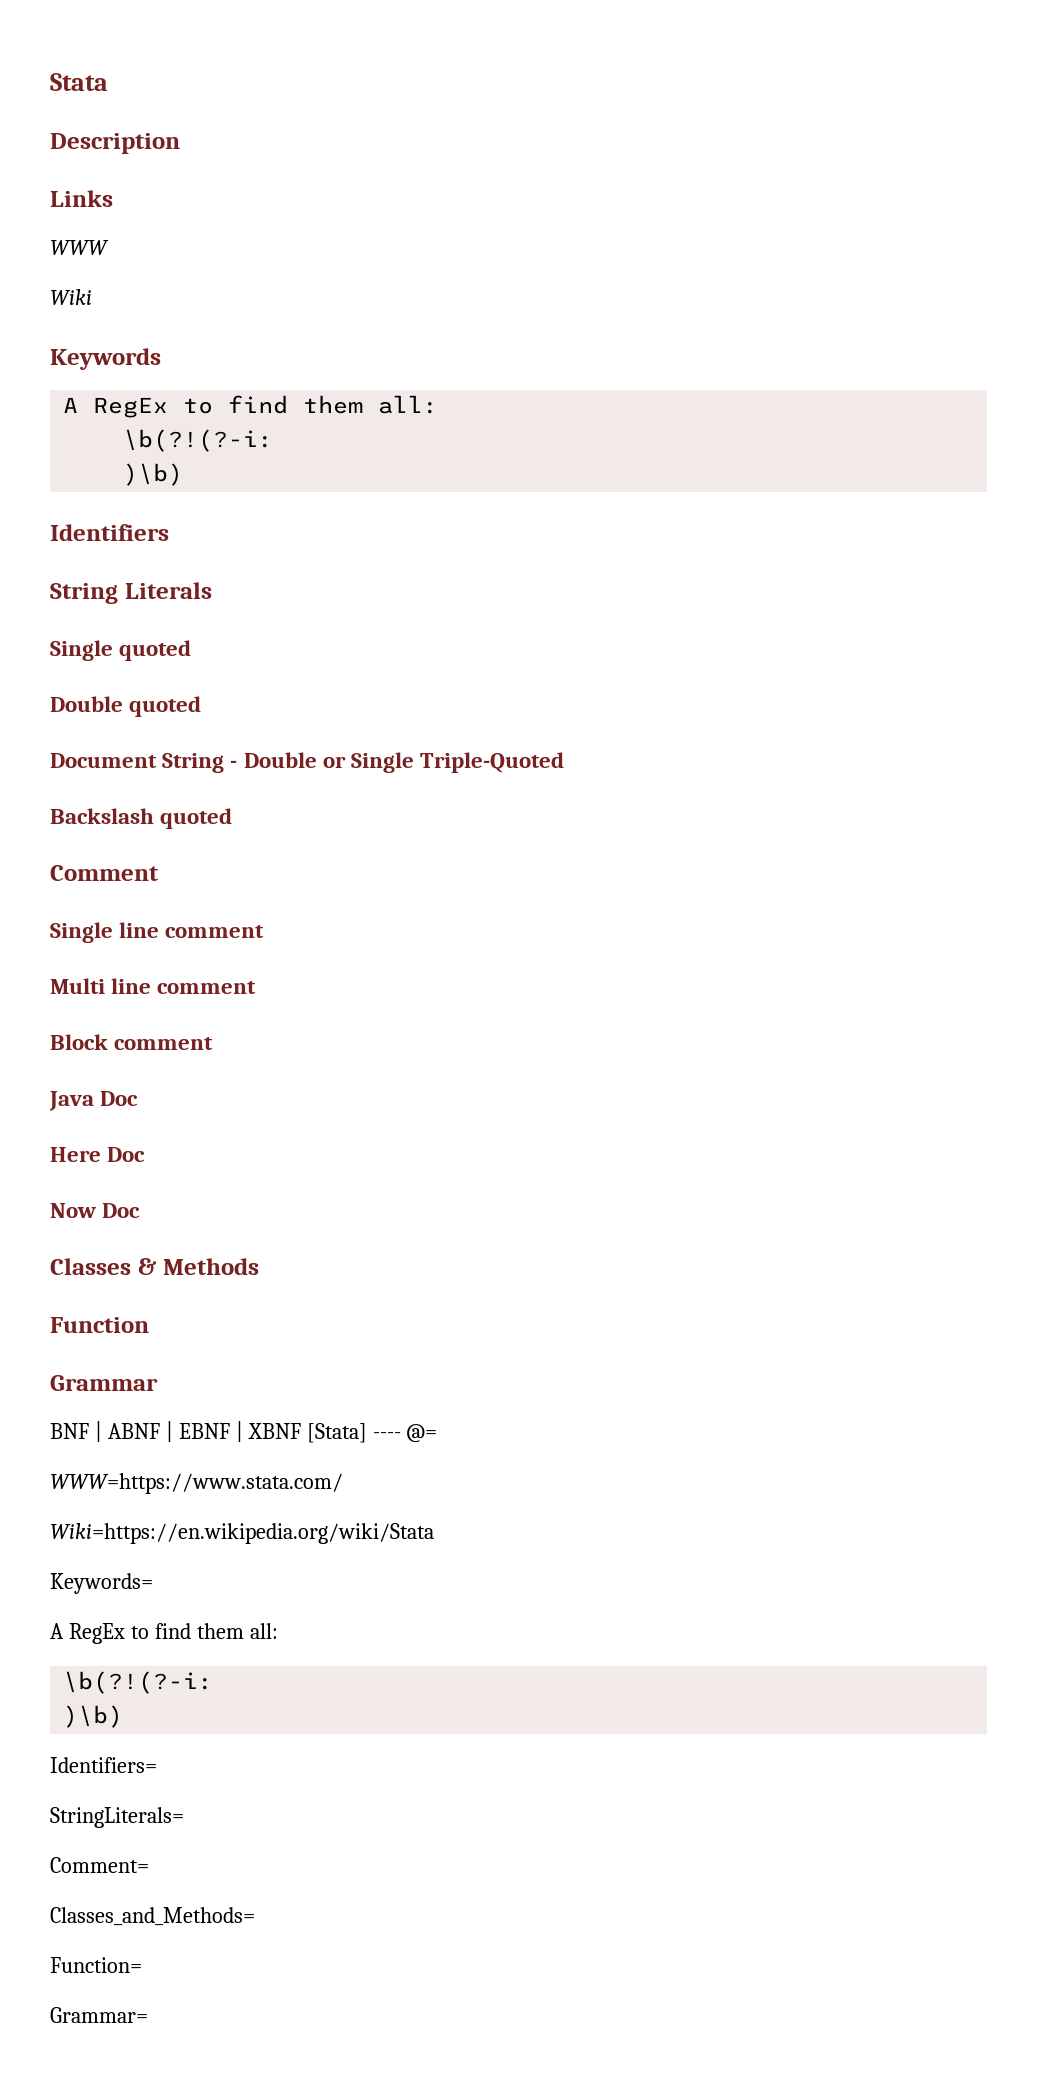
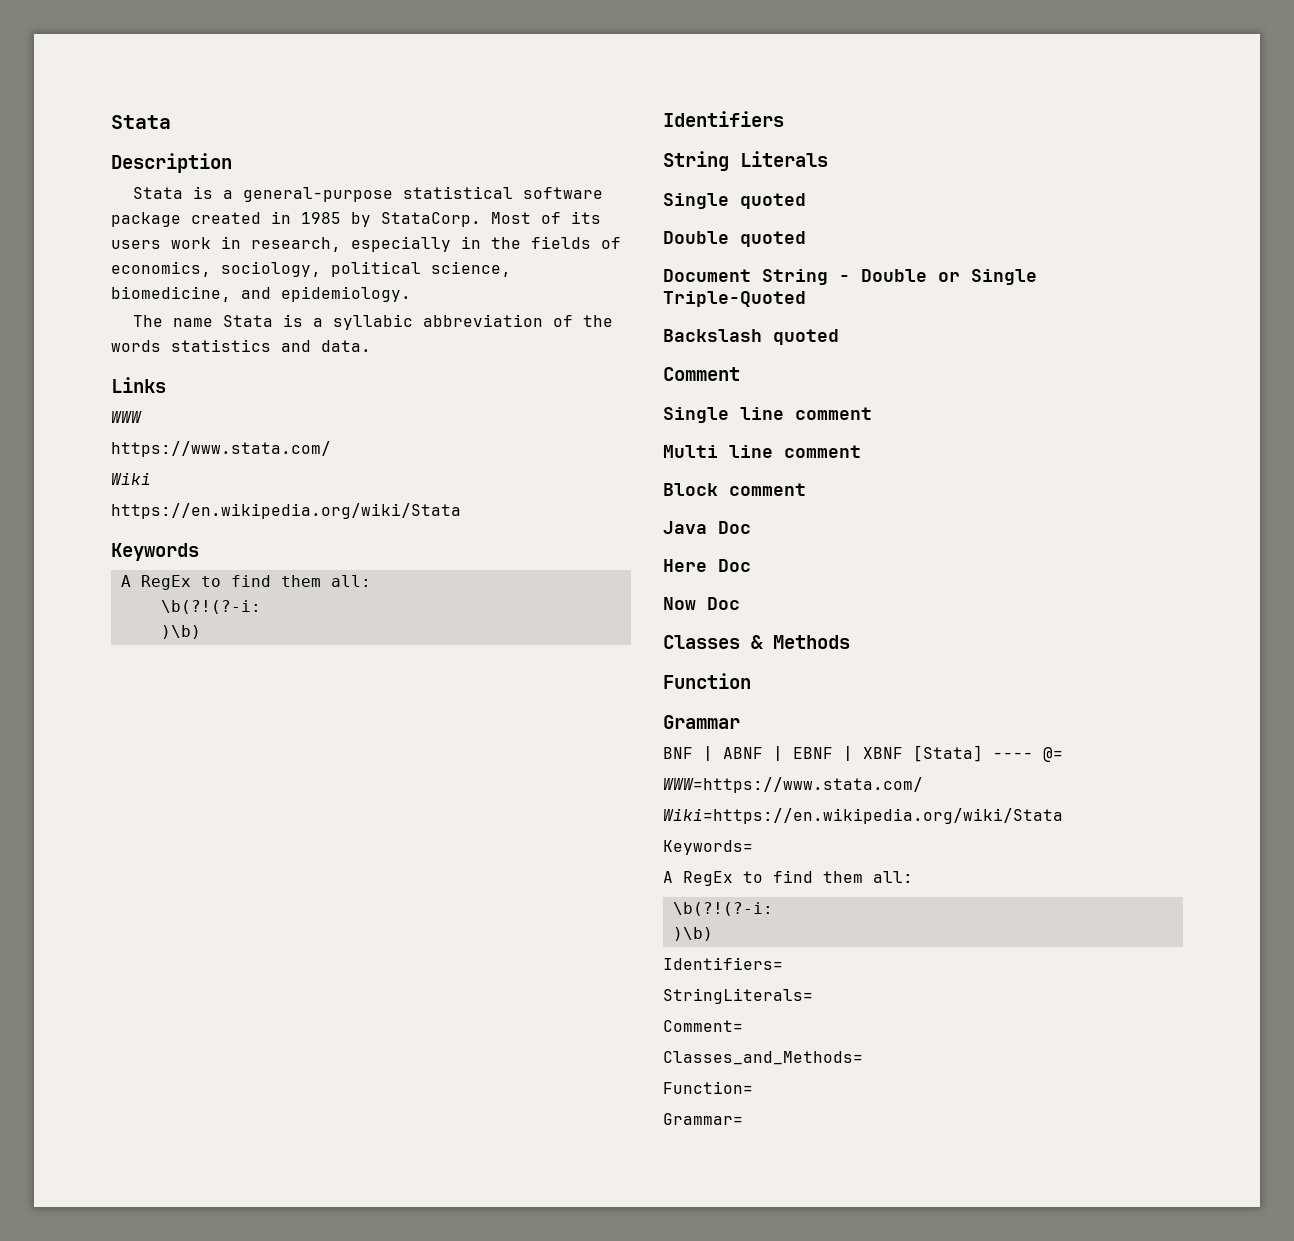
+ Stata is a general-purpose statistical software package created in 1985 by StataCorp. Most of its users work in research, especially in the fields of economics, sociology, political science, biomedicine, and epidemiology.
+ The name Stata is a syllabic abbreviation of the words statistics and data.
+ https://www.stata.com/
+ https://en.wikipedia.org/wiki/Stata

